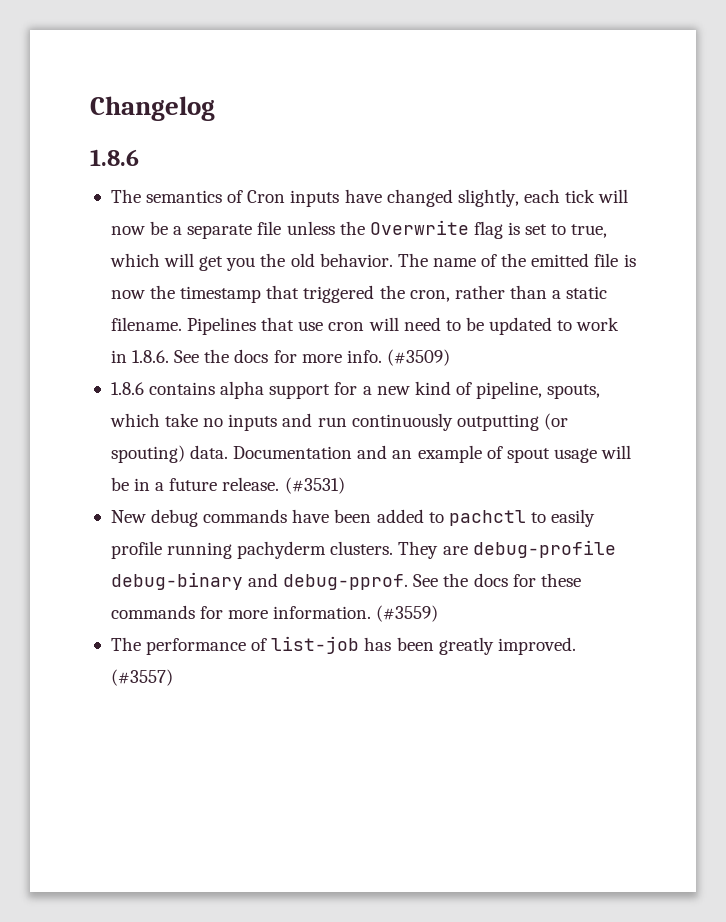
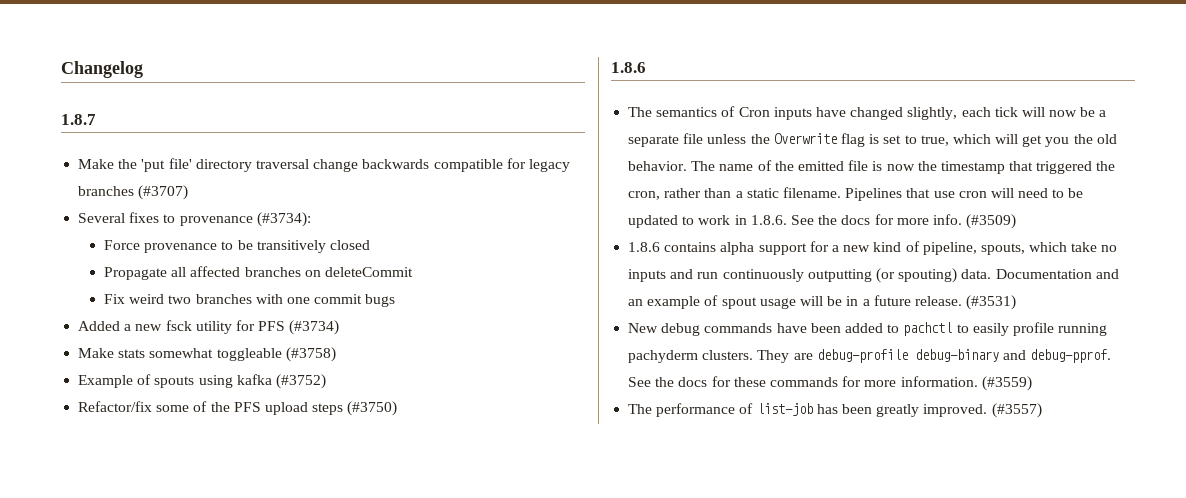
+ 1.8.7
+ Make the 'put file' directory traversal change backwards compatible for legacy branches (#3707)
+ Several fixes to provenance (#3734):
+ Force provenance to be transitively closed
+ Propagate all affected branches on deleteCommit
+ Fix weird two branches with one commit bugs
+ Added a new fsck utility for PFS (#3734)
+ Make stats somewhat toggleable (#3758)
+ Example of spouts using kafka (#3752)
+ Refactor/fix some of the PFS upload steps (#3750)

